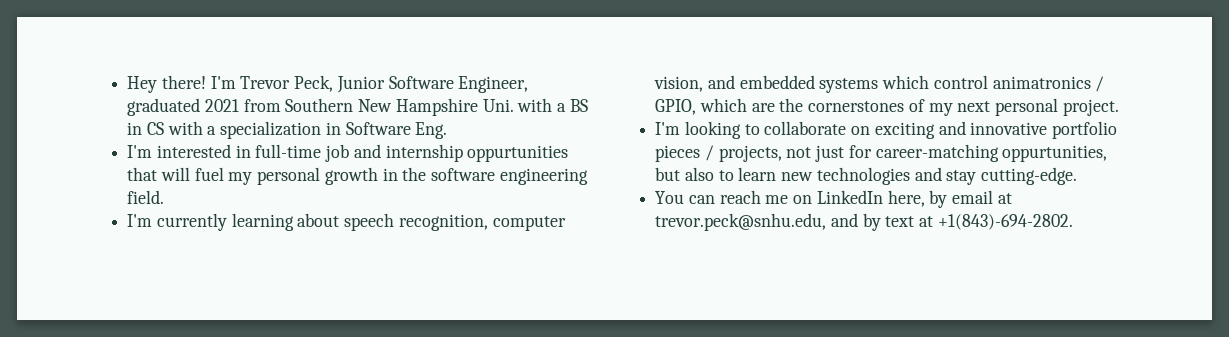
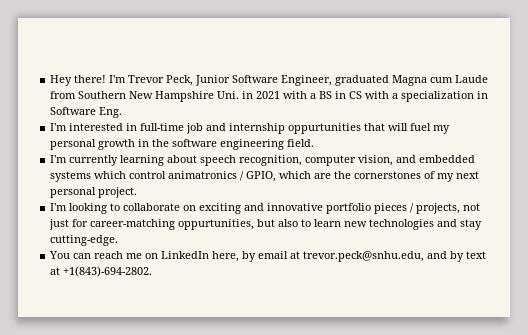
- I'm Trevor Peck, Junior Software Engineer, graduated 2021 from Southern New Hampshire Uni. with a BS in CS with a specialization in Software Eng.
+ I'm Trevor Peck, Junior Software Engineer, graduated Magna cum Laude from Southern New Hampshire Uni. in 2021 with a BS in CS with a specialization in Software Eng.

